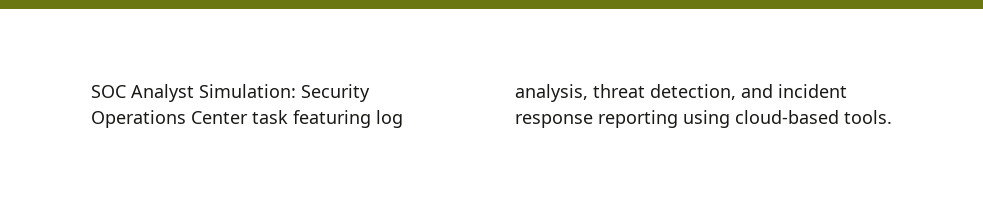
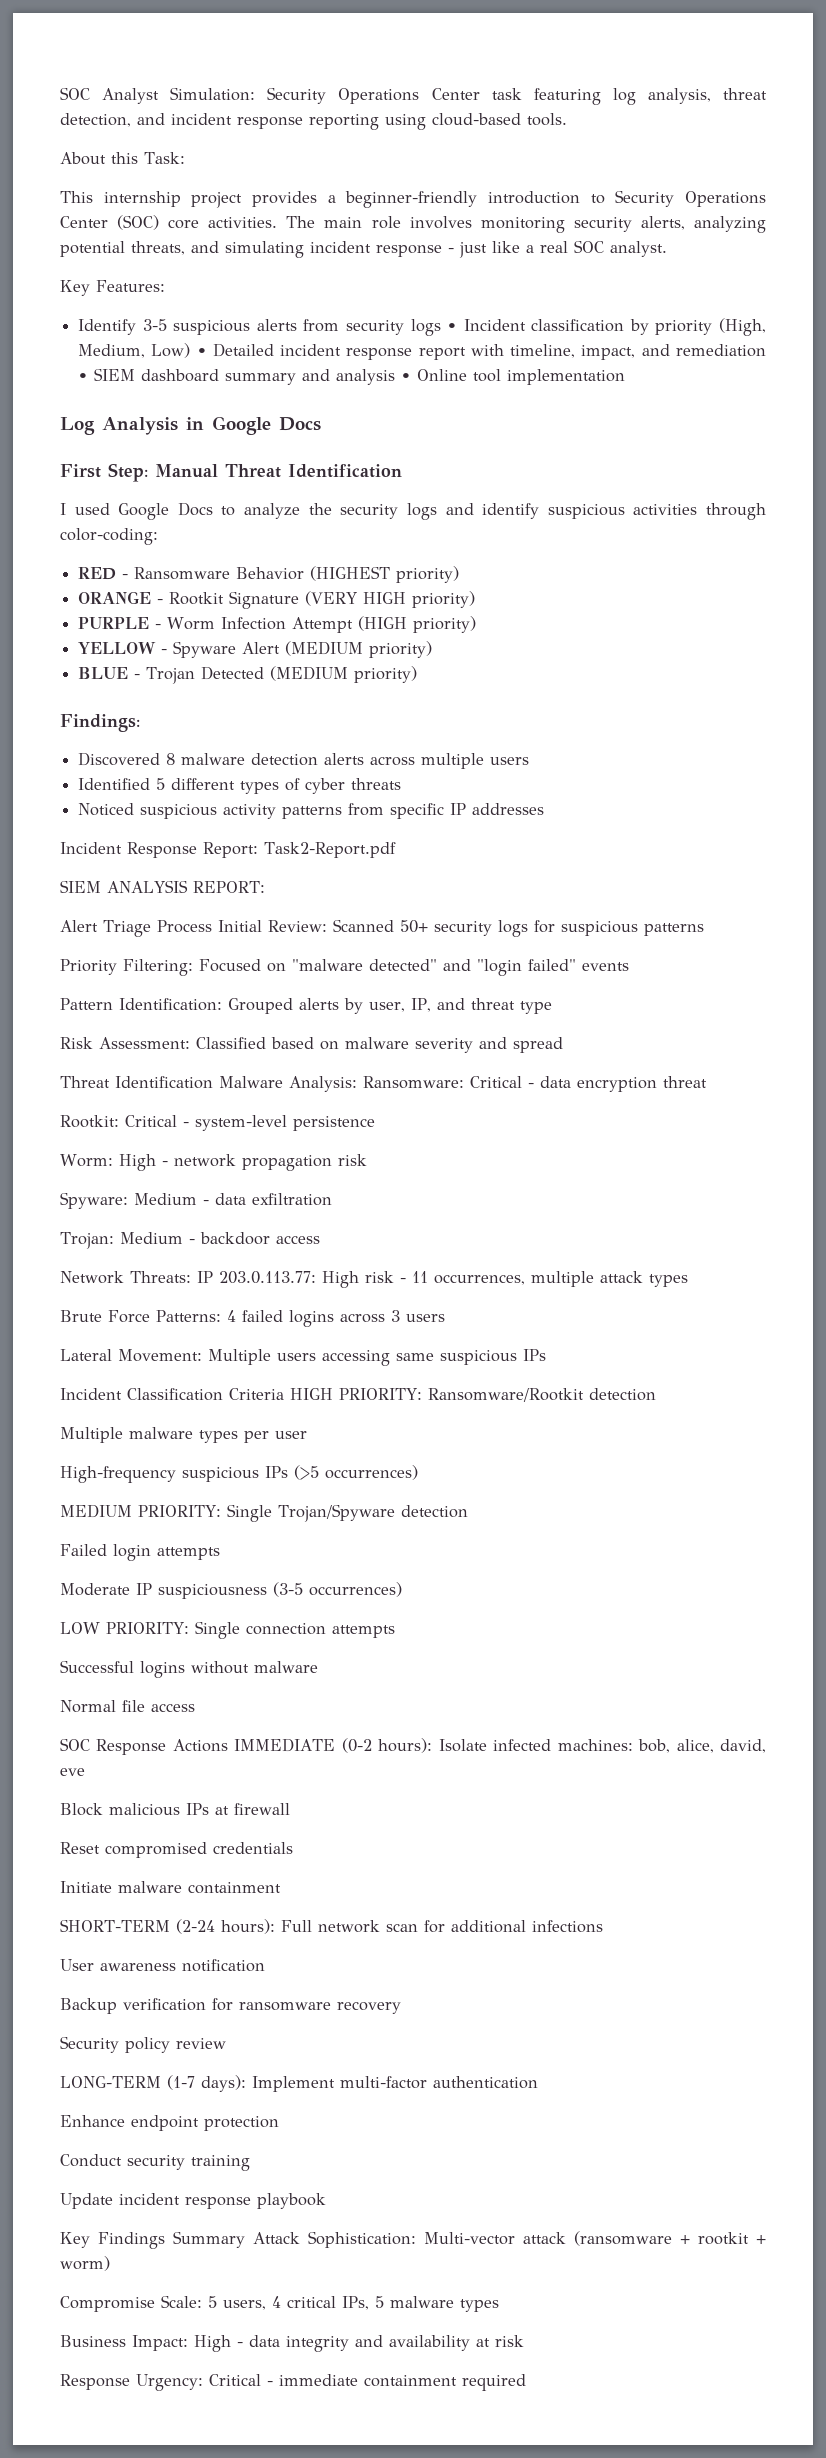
+ About this Task:
+ This internship project provides a beginner-friendly introduction to Security Operations Center (SOC) core activities. The main role involves monitoring security alerts, analyzing potential threats, and simulating incident response - just like a real SOC analyst.
+ Key Features:
+ Identify 3-5 suspicious alerts from security logs • Incident classification by priority (High, Medium, Low) • Detailed incident response report with timeline, impact, and remediation • SIEM dashboard summary and analysis • Online tool implementation
+ Log Analysis in Google Docs
+ First Step: Manual Threat Identification
+ I used Google Docs to analyze the security logs and identify suspicious activities through color-coding:
+ RED - Ransomware Behavior (HIGHEST priority)
+ ORANGE - Rootkit Signature (VERY HIGH priority)
+ PURPLE - Worm Infection Attempt (HIGH priority)
+ YELLOW - Spyware Alert (MEDIUM priority)
+ BLUE - Trojan Detected (MEDIUM priority)
+ Findings:
+ Discovered 8 malware detection alerts across multiple users
+ Identified 5 different types of cyber threats
+ Noticed suspicious activity patterns from specific IP addresses
+ Incident Response Report: Task2-Report.pdf
+ SIEM ANALYSIS REPORT:
+ Alert Triage Process Initial Review: Scanned 50+ security logs for suspicious patterns
+ Priority Filtering: Focused on "malware detected" and "login failed" events
+ Pattern Identification: Grouped alerts by user, IP, and threat type
+ Risk Assessment: Classified based on malware severity and spread
+ Threat Identification Malware Analysis: Ransomware: Critical - data encryption threat
+ Rootkit: Critical - system-level persistence
+ Worm: High - network propagation risk
+ Spyware: Medium - data exfiltration
+ Trojan: Medium - backdoor access
+ Network Threats: IP 203.0.113.77: High risk - 11 occurrences, multiple attack types
+ Brute Force Patterns: 4 failed logins across 3 users
+ Lateral Movement: Multiple users accessing same suspicious IPs
+ Incident Classification Criteria HIGH PRIORITY: Ransomware/Rootkit detection
+ Multiple malware types per user
+ High-frequency suspicious IPs (>5 occurrences)
+ MEDIUM PRIORITY: Single Trojan/Spyware detection
+ Failed login attempts
+ Moderate IP suspiciousness (3-5 occurrences)
+ LOW PRIORITY: Single connection attempts
+ Successful logins without malware
+ Normal file access
+ SOC Response Actions IMMEDIATE (0-2 hours): Isolate infected machines: bob, alice, david, eve
+ Block malicious IPs at firewall
+ Reset compromised credentials
+ Initiate malware containment
+ SHORT-TERM (2-24 hours): Full network scan for additional infections
+ User awareness notification
+ Backup verification for ransomware recovery
+ Security policy review
+ LONG-TERM (1-7 days): Implement multi-factor authentication
+ Enhance endpoint protection
+ Conduct security training
+ Update incident response playbook
+ Key Findings Summary Attack Sophistication: Multi-vector attack (ransomware + rootkit + worm)
+ Compromise Scale: 5 users, 4 critical IPs, 5 malware types
+ Business Impact: High - data integrity and availability at risk
+ Response Urgency: Critical - immediate containment required

